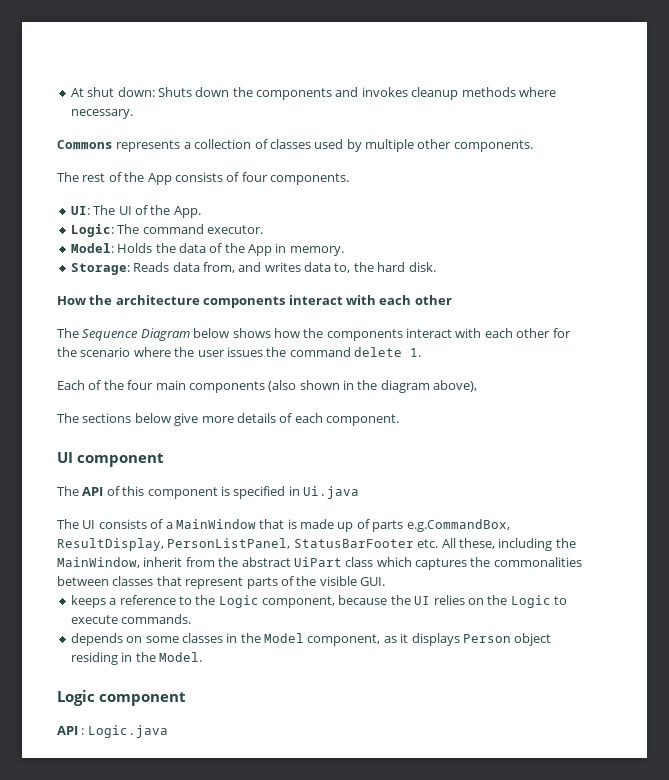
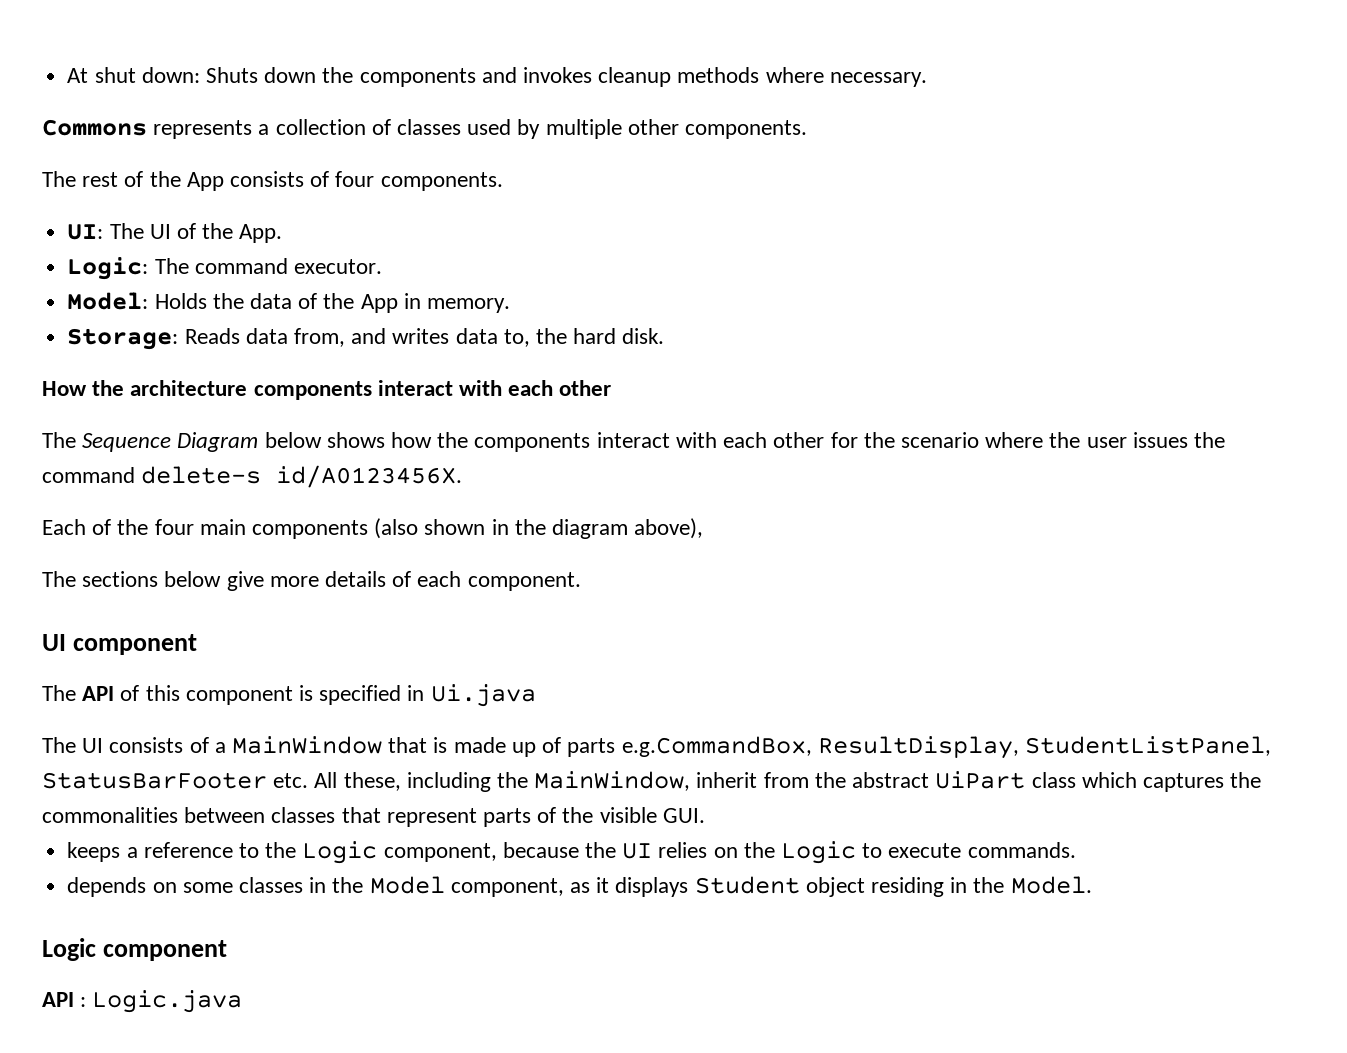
- The Sequence Diagram below shows how the components interact with each other for the scenario where the user issues the command delete 1.
+ The Sequence Diagram below shows how the components interact with each other for the scenario where the user issues the command delete-s id/A0123456X.
- The UI consists of a MainWindow that is made up of parts e.g.CommandBox, ResultDisplay, PersonListPanel, StatusBarFooter etc. All these, including the MainWindow, inherit from the abstract UiPart class which captures the commonalities between classes that represent parts of the visible GUI.
+ The UI consists of a MainWindow that is made up of parts e.g.CommandBox, ResultDisplay, StudentListPanel, StatusBarFooter etc. All these, including the MainWindow, inherit from the abstract UiPart class which captures the commonalities between classes that represent parts of the visible GUI.
- depends on some classes in the Model component, as it displays Person object residing in the Model.
+ depends on some classes in the Model component, as it displays Student object residing in the Model.

